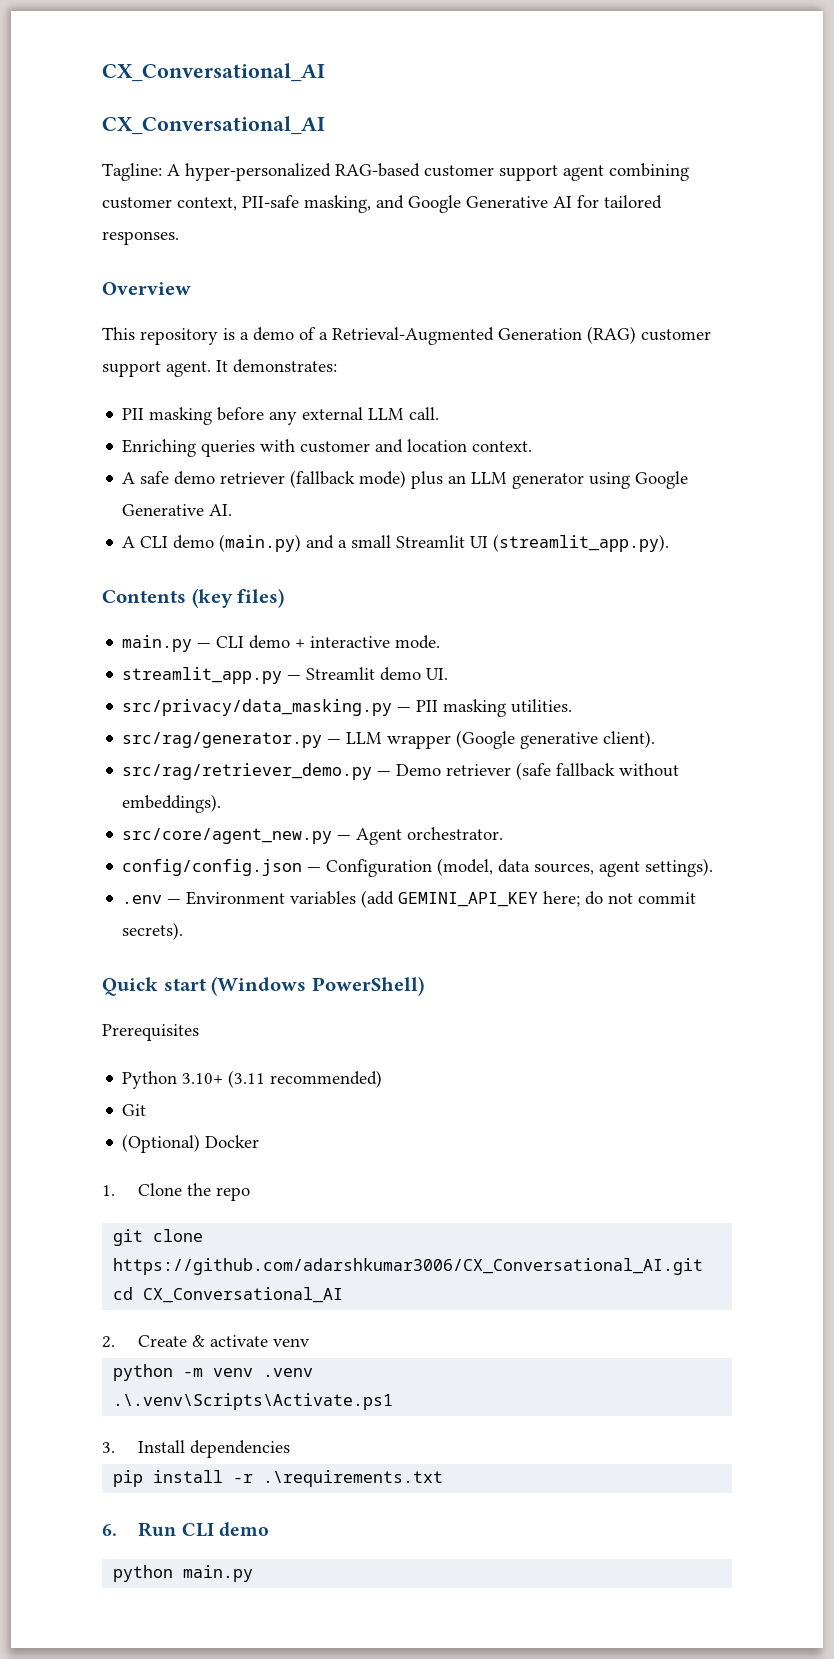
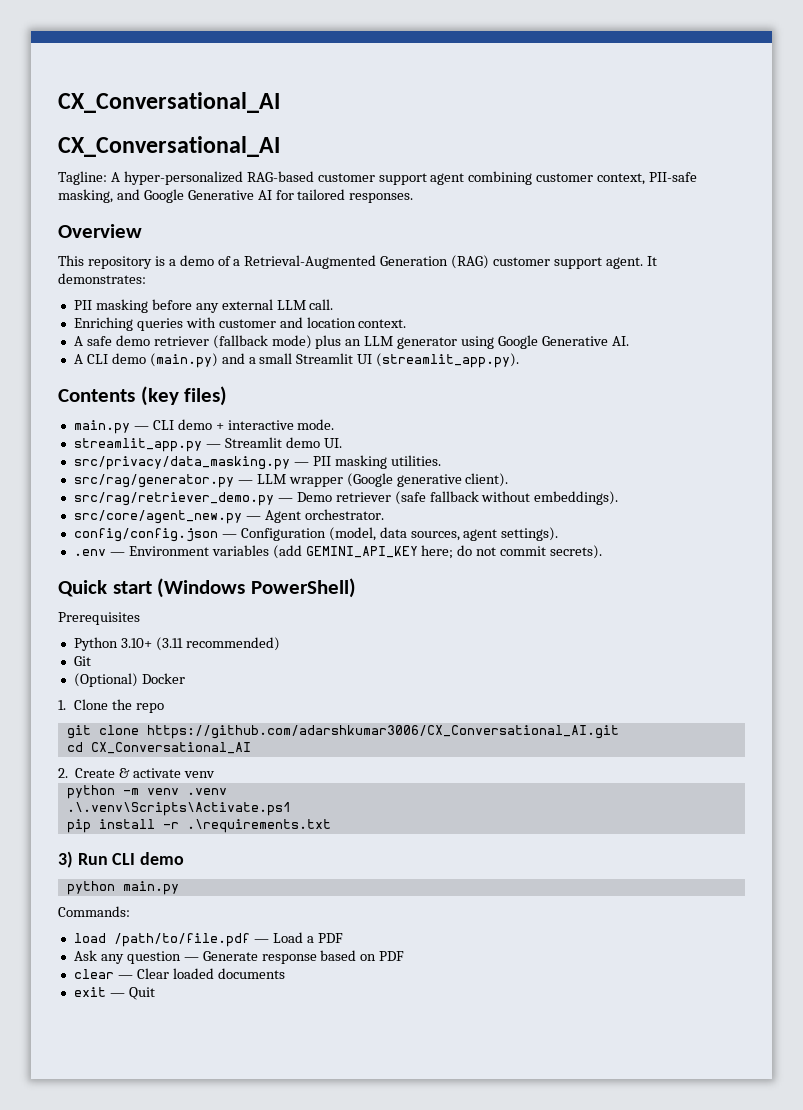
- 3. Install dependencies
- 6. Run CLI demo
+ 3) Run CLI demo
+ Commands:
+ load /path/to/file.pdf — Load a PDF
+ Ask any question — Generate response based on PDF
+ clear — Clear loaded documents
+ exit — Quit

